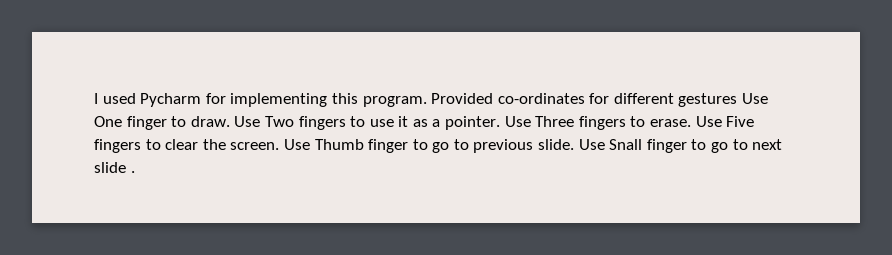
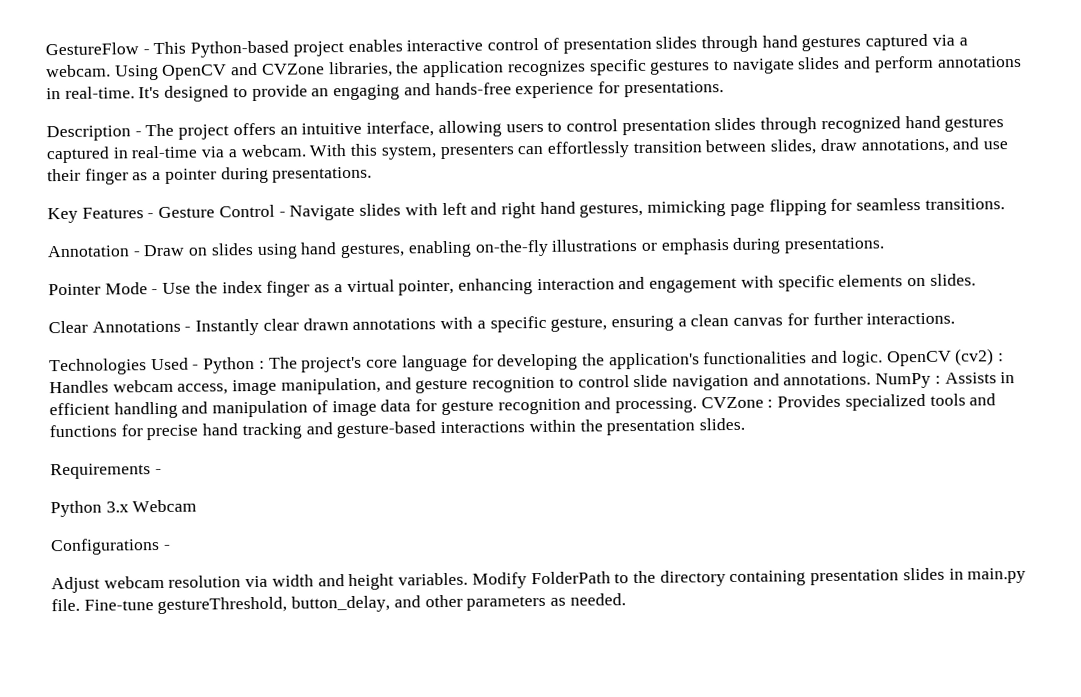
- I used Pycharm for implementing this program. Provided co-ordinates for different gestures Use One finger to draw. Use Two fingers to use it as a pointer. Use Three fingers to erase. Use Five fingers to clear the screen. Use Thumb finger to go to previous slide. Use Snall finger to go to next slide .
+ GestureFlow - This Python-based project enables interactive control of presentation slides through hand gestures captured via a webcam. Using OpenCV and CVZone libraries, the application recognizes specific gestures to navigate slides and perform annotations in real-time. It's designed to provide an engaging and hands-free experience for presentations.
+ Description - The project offers an intuitive interface, allowing users to control presentation slides through recognized hand gestures captured in real-time via a webcam. With this system, presenters can effortlessly transition between slides, draw annotations, and use their finger as a pointer during presentations.
+ Key Features - Gesture Control - Navigate slides with left and right hand gestures, mimicking page flipping for seamless transitions.
+ Annotation - Draw on slides using hand gestures, enabling on-the-fly illustrations or emphasis during presentations.
+ Pointer Mode - Use the index finger as a virtual pointer, enhancing interaction and engagement with specific elements on slides.
+ Clear Annotations - Instantly clear drawn annotations with a specific gesture, ensuring a clean canvas for further interactions.
+ Technologies Used - Python : The project's core language for developing the application's functionalities and logic. OpenCV (cv2) : Handles webcam access, image manipulation, and gesture recognition to control slide navigation and annotations. NumPy : Assists in efficient handling and manipulation of image data for gesture recognition and processing. CVZone : Provides specialized tools and functions for precise hand tracking and gesture-based interactions within the presentation slides.
+ Requirements -
+ Python 3.x Webcam
+ Configurations -
+ Adjust webcam resolution via width and height variables. Modify FolderPath to the directory containing presentation slides in main.py file. Fine-tune gestureThreshold, button_delay, and other parameters as needed.

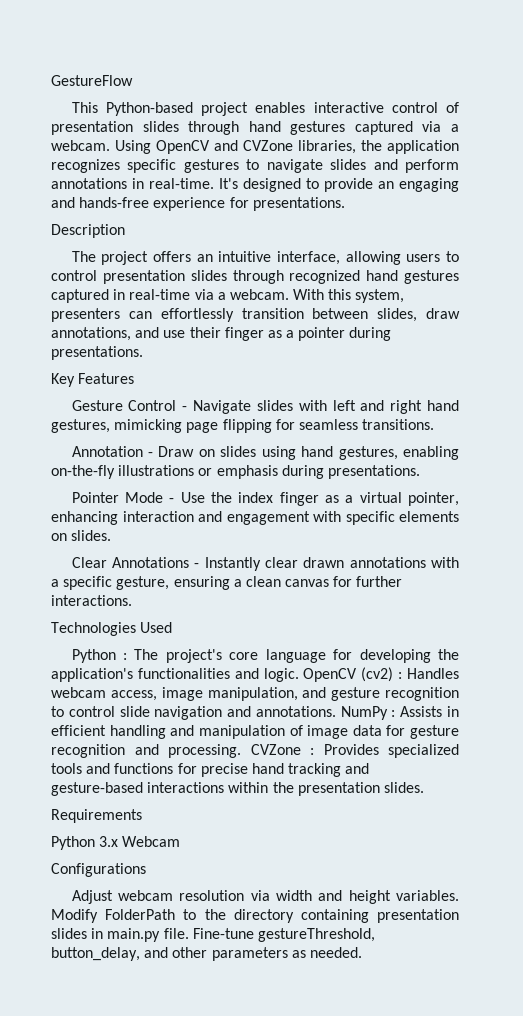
- GestureFlow - This Python-based project enables interactive control of presentation slides through hand gestures captured via a webcam.
+ GestureFlow
+ This Python-based project enables interactive control of presentation slides through hand gestures captured via a webcam.
- Description - The project offers an intuitive interface, allowing users to control presentation slides through recognized hand gestures captured in real-time via a webcam.
+ Description
+ The project offers an intuitive interface, allowing users to control presentation slides through recognized hand gestures captured in real-time via a webcam.
- Key Features - Gesture Control - Navigate slides with left and right hand gestures, mimicking page flipping for seamless transitions.
+ Key Features
+ Gesture Control - Navigate slides with left and right hand gestures, mimicking page flipping for seamless transitions.
- Technologies Used - Python : The project's core language for developing the application's functionalities and logic.
+ Technologies Used
+ Python : The project's core language for developing the application's functionalities and logic.
- Requirements -
+ Requirements
- Configurations -
+ Configurations

